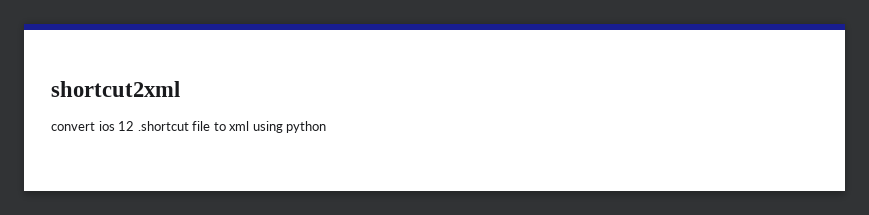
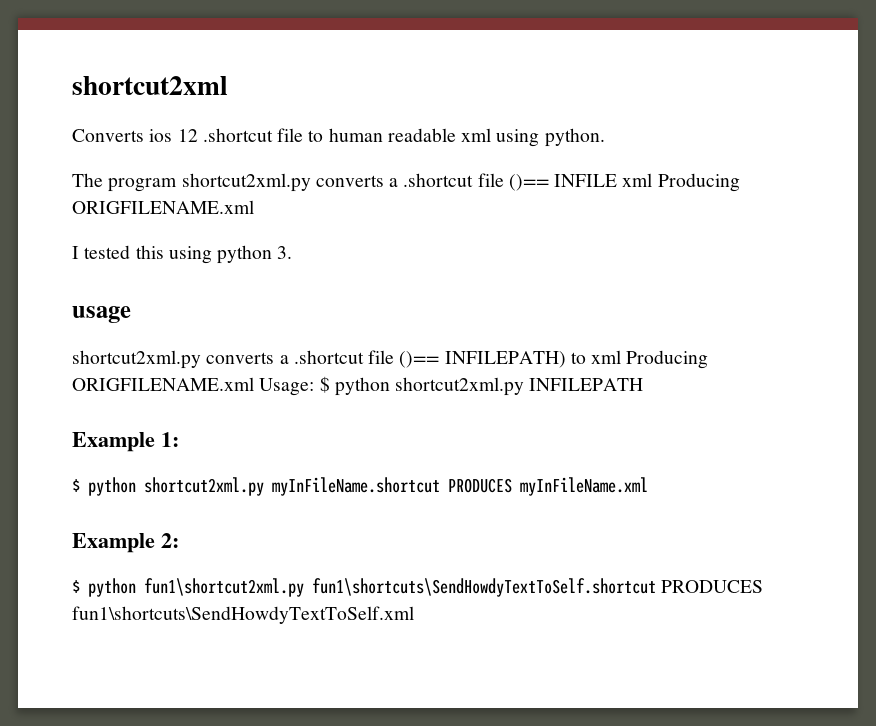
- convert ios 12 .shortcut file to xml using python
+ Converts ios 12 .shortcut file to human readable xml using python.
+ The program shortcut2xml.py converts a .shortcut file ()== INFILE xml Producing ORIGFILENAME.xml
+ I tested this using python 3.
+ usage
+ shortcut2xml.py converts a .shortcut file ()== INFILEPATH) to xml Producing ORIGFILENAME.xml Usage: $ python shortcut2xml.py INFILEPATH
+ Example 1:
+ $ python shortcut2xml.py myInFileName.shortcut PRODUCES myInFileName.xml
+ Example 2:
+ $ python fun1\shortcut2xml.py fun1\shortcuts\SendHowdyTextToSelf.shortcut PRODUCES fun1\shortcuts\SendHowdyTextToSelf.xml

